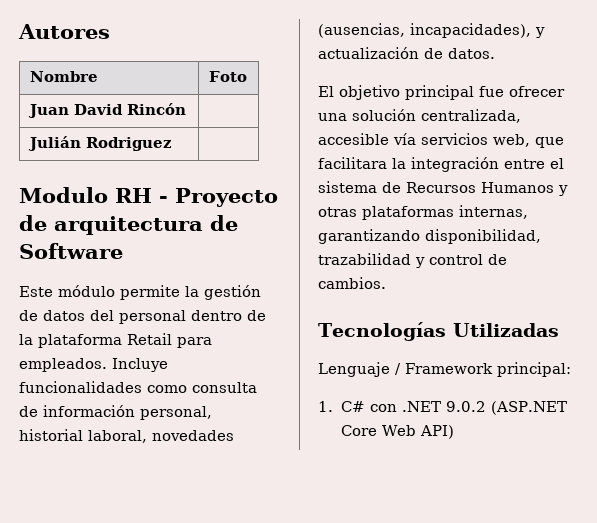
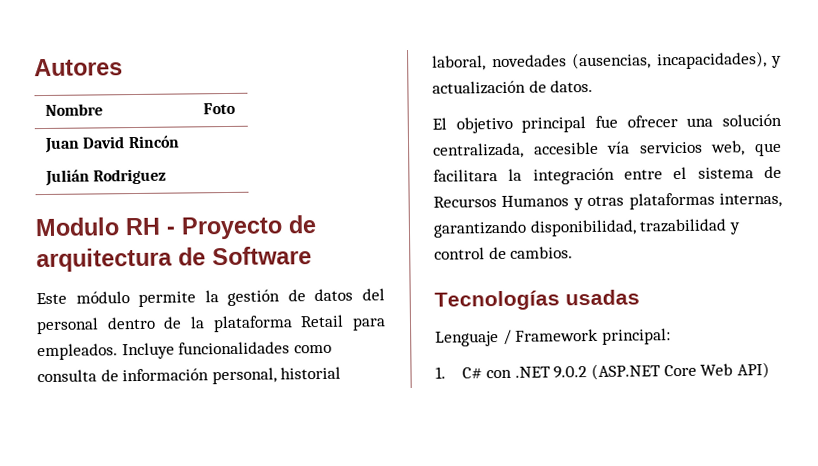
- Tecnologías Utilizadas
+ Tecnologías usadas

